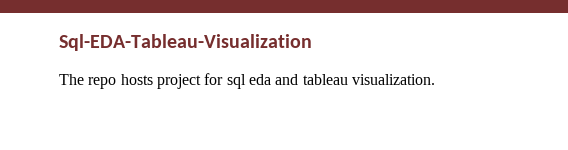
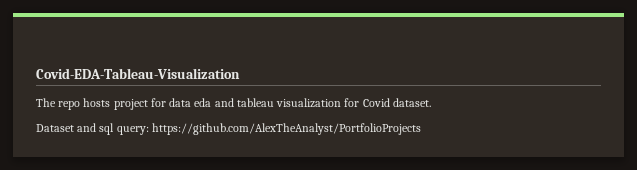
- Sql-EDA-Tableau-Visualization
+ Covid-EDA-Tableau-Visualization
- The repo hosts project for sql eda and tableau visualization.
+ The repo hosts project for data eda and tableau visualization for Covid dataset.
+ Dataset and sql query: https://github.com/AlexTheAnalyst/PortfolioProjects

